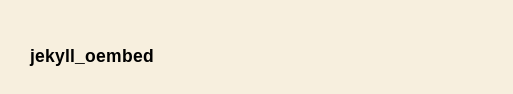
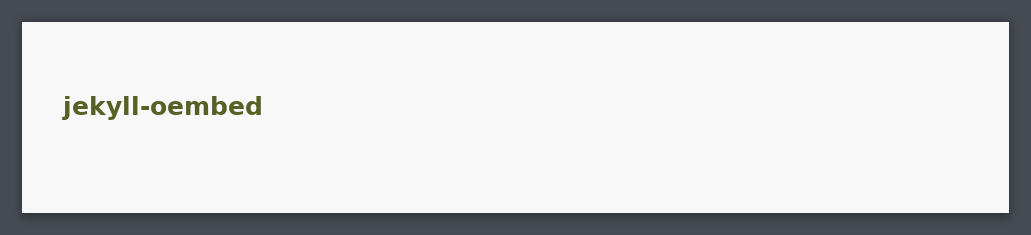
- jekyll_oembed
+ jekyll-oembed

